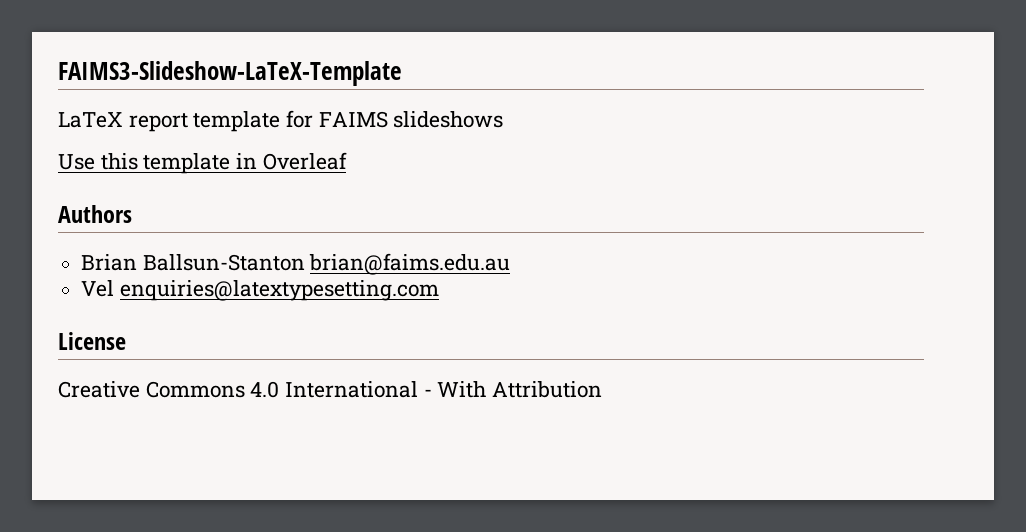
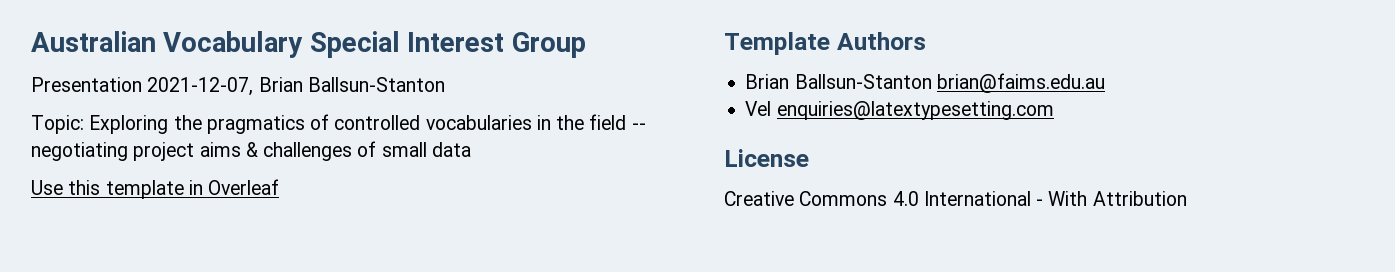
- FAIMS3-Slideshow-LaTeX-Template
- LaTeX report template for FAIMS slideshows
+ Australian Vocabulary Special Interest Group
+ Presentation 2021-12-07, Brian Ballsun-Stanton
+ Topic: Exploring the pragmatics of controlled vocabularies in the field -- negotiating project aims & challenges of small data
- Authors
+ Template Authors

